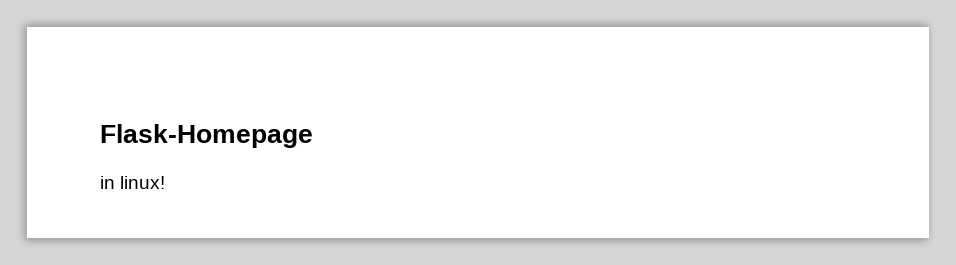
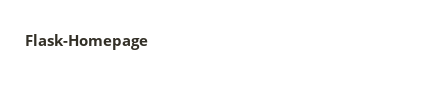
- in linux!

